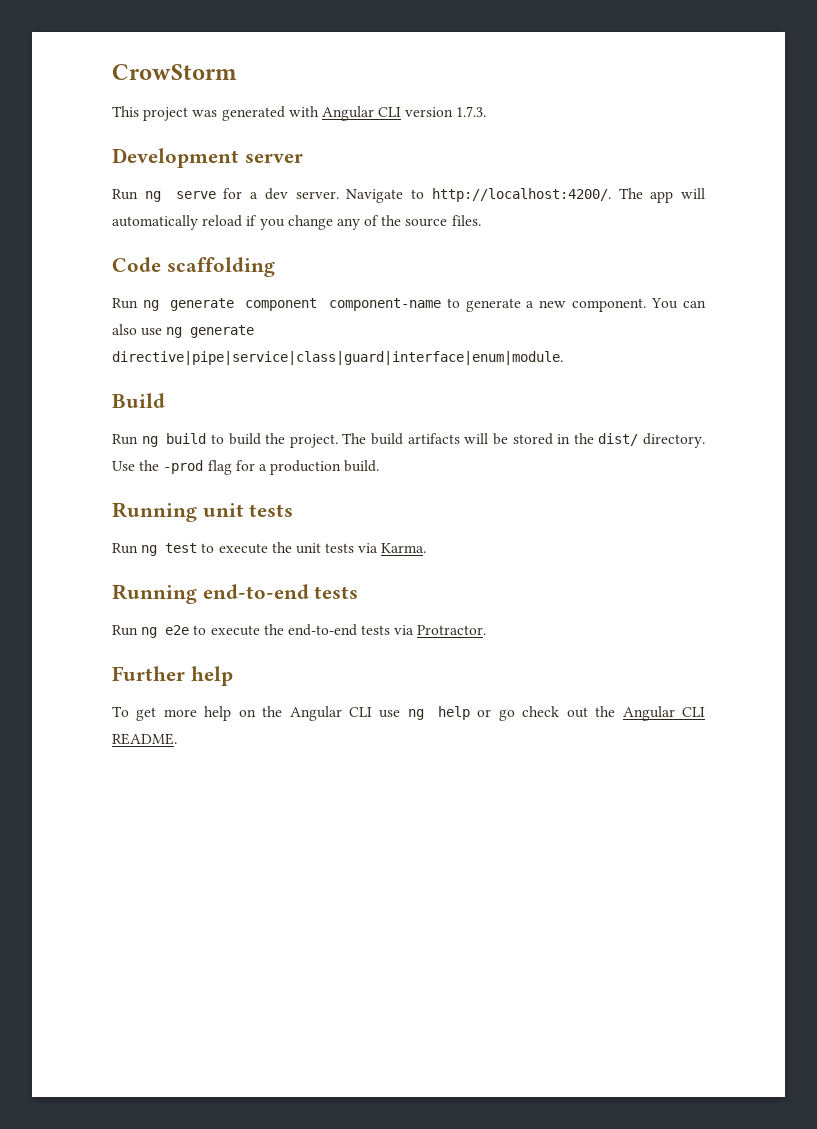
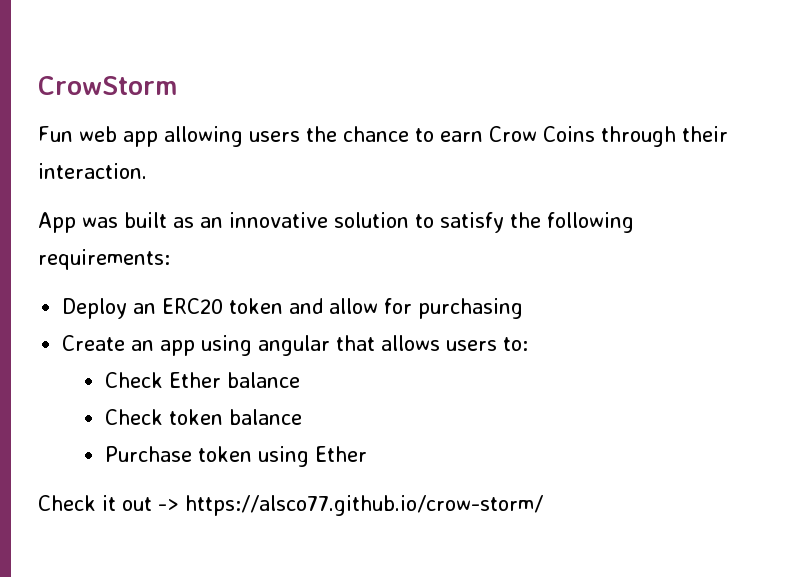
- This project was generated with Angular CLI version 1.7.3.
- Development server
- Run ng serve for a dev server. Navigate to http://localhost:4200/. The app will automatically reload if you change any of the source files.
- Code scaffolding
- Run ng generate component component-name to generate a new component. You can also use ng generate directive|pipe|service|class|guard|interface|enum|module.
- Build
- Run ng build to build the project. The build artifacts will be stored in the dist/ directory. Use the -prod flag for a production build.
- Running unit tests
- Run ng test to execute the unit tests via Karma.
- Running end-to-end tests
- Run ng e2e to execute the end-to-end tests via Protractor.
- Further help
- To get more help on the Angular CLI use ng help or go check out the Angular CLI README.
+ Fun web app allowing users the chance to earn Crow Coins through their interaction.
+ App was built as an innovative solution to satisfy the following requirements:
+ Deploy an ERC20 token and allow for purchasing
+ Create an app using angular that allows users to:
+ Check Ether balance
+ Check token balance
+ Purchase token using Ether
+ Check it out -> https://alsco77.github.io/crow-storm/

